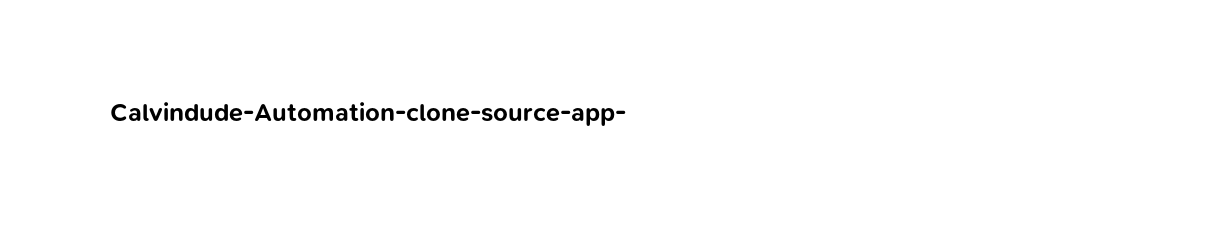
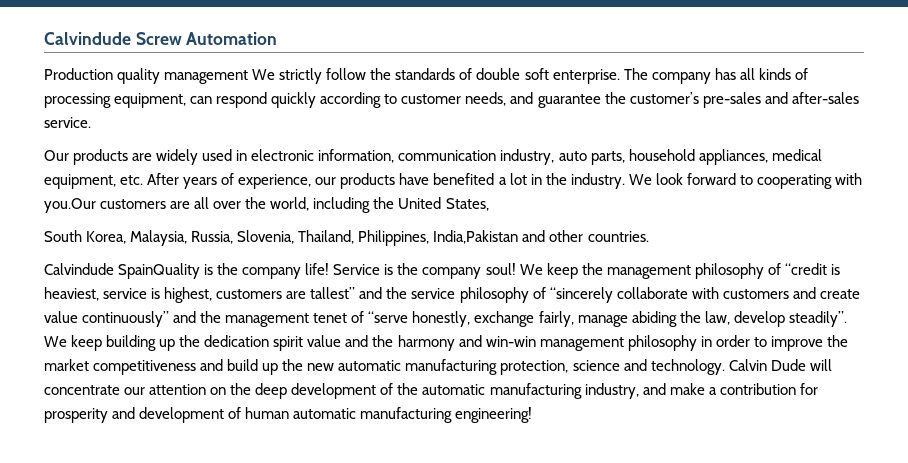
- Calvindude-Automation-clone-source-app-
+ Calvindude Screw Automation
+ Production quality management We strictly follow the standards of double soft enterprise. The company has all kinds of processing equipment, can respond quickly according to customer needs, and guarantee the customer’s pre-sales and after-sales service.
+ Our products are widely used in electronic information, communication industry, auto parts, household appliances, medical equipment, etc. After years of experience, our products have benefited a lot in the industry. We look forward to cooperating with you.Our customers are all over the world, including the United States,
+ South Korea, Malaysia, Russia, Slovenia, Thailand, Philippines, India,Pakistan and other countries.
+ Calvindude SpainQuality is the company life! Service is the company soul! We keep the management philosophy of “credit is heaviest, service is highest, customers are tallest” and the service philosophy of “sincerely collaborate with customers and create value continuously” and the management tenet of “serve honestly, exchange fairly, manage abiding the law, develop steadily”. We keep building up the dedication spirit value and the harmony and win-win management philosophy in order to improve the market competitiveness and build up the new automatic manufacturing protection, science and technology. Calvin Dude will concentrate our attention on the deep development of the automatic manufacturing industry, and make a contribution for prosperity and development of human automatic manufacturing engineering!

